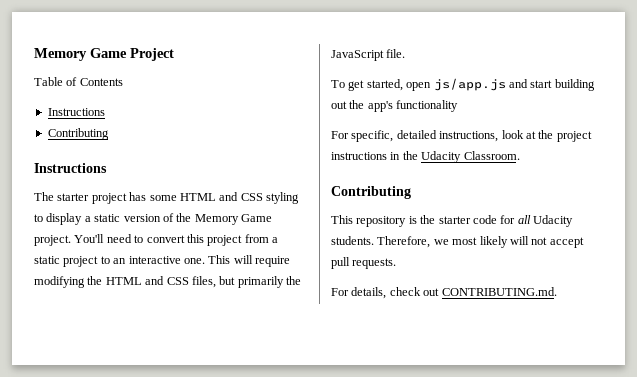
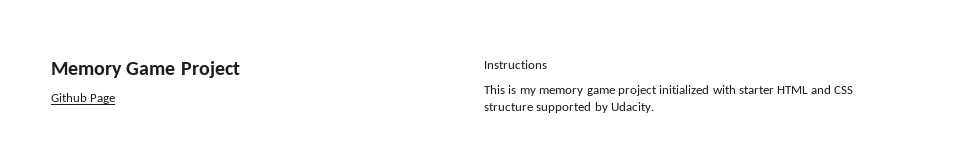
- Table of Contents
+ Github Page
  Instructions
- Contributing
- Instructions
- The starter project has some HTML and CSS styling to display a static version of the Memory Game project. You'll need to convert this project from a static project to an interactive one. This will require modifying the HTML and CSS files, but primarily the JavaScript file.
- To get started, open js/app.js and start building out the app's functionality
- For specific, detailed instructions, look at the project instructions in the Udacity Classroom.
- Contributing
- This repository is the starter code for all Udacity students. Therefore, we most likely will not accept pull requests.
- For details, check out CONTRIBUTING.md.
+ This is my memory game project initialized with starter HTML and CSS structure supported by Udacity.

